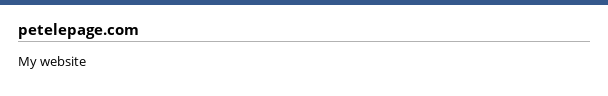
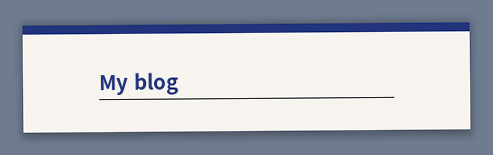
- petelepage.com
- My website
+ My blog

